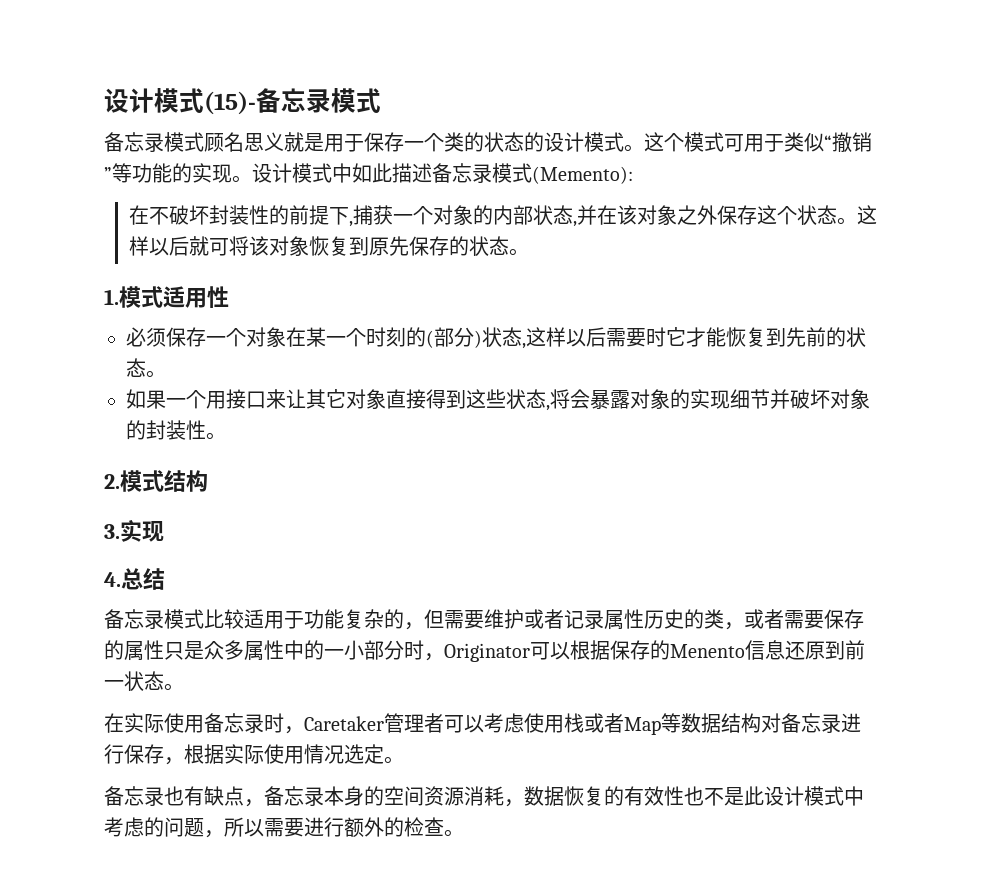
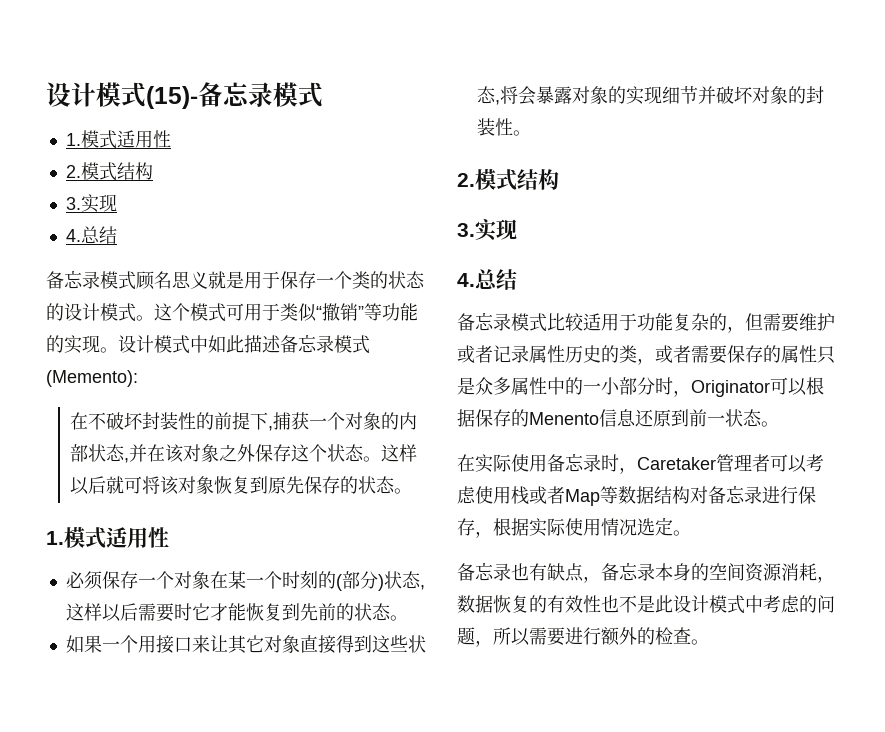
  设计模式(15)-备忘录模式
+ 1.模式适用性
+ 2.模式结构
+ 3.实现
+ 4.总结

